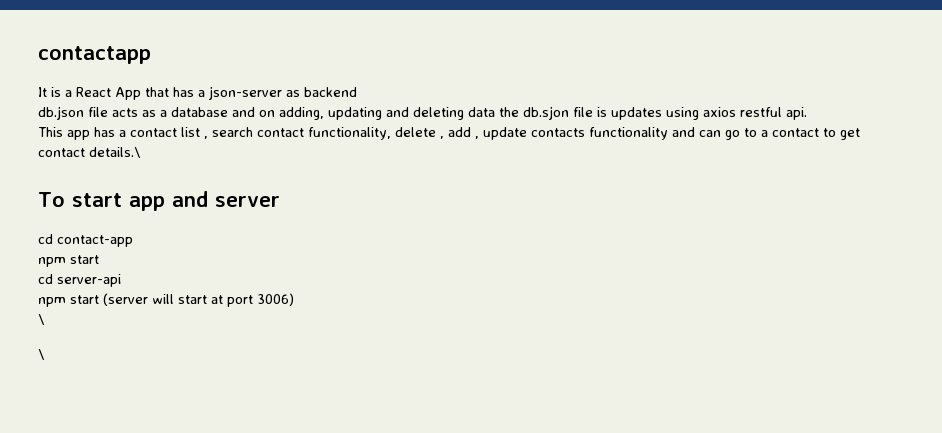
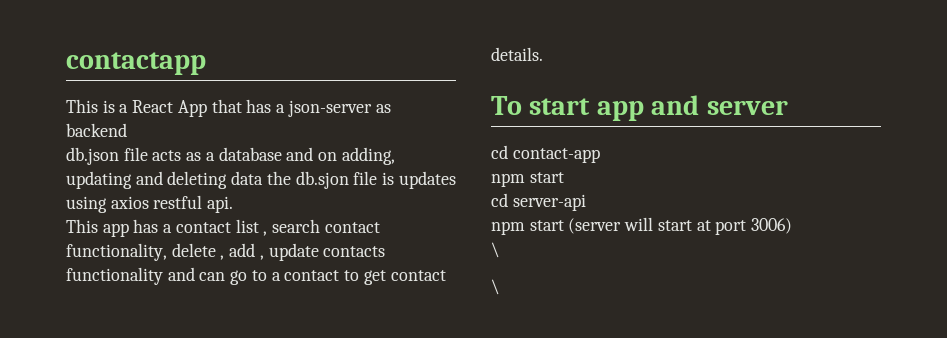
- It is a React App that has a json-server as backend
+ This is a React App that has a json-server as backend
- This app has a contact list , search contact functionality, delete , add , update contacts functionality and can go to a contact to get contact details.\
+ This app has a contact list , search contact functionality, delete , add , update contacts functionality and can go to a contact to get contact details.

